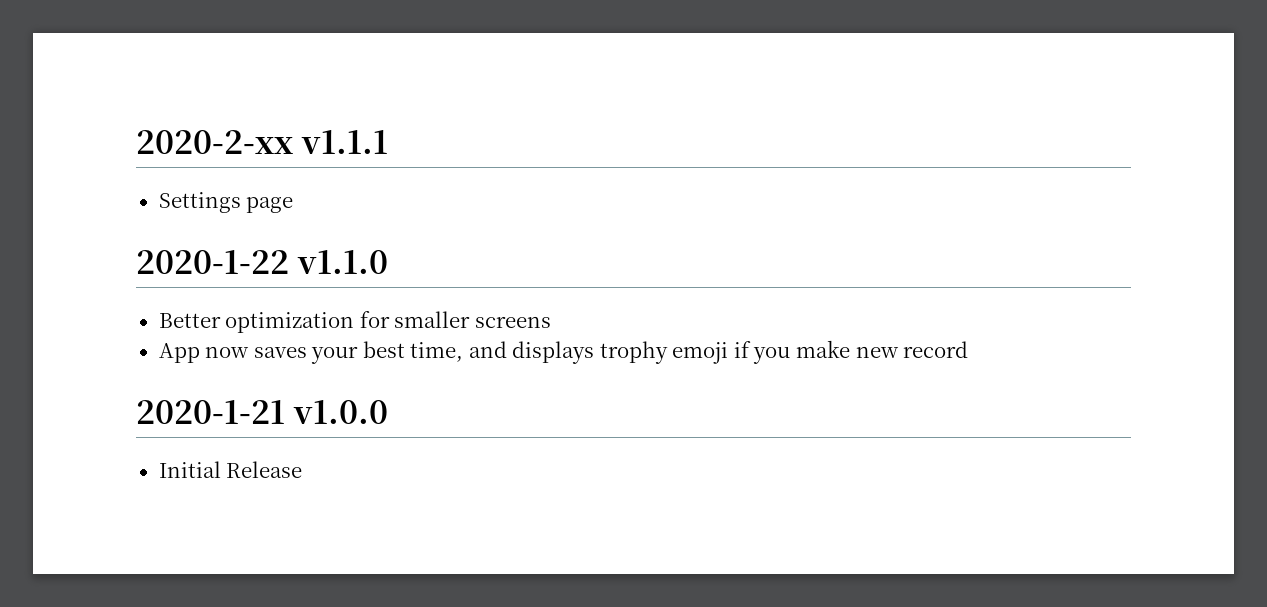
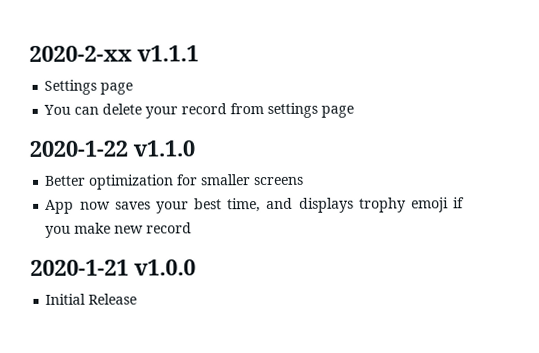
+ You can delete your record from settings page

